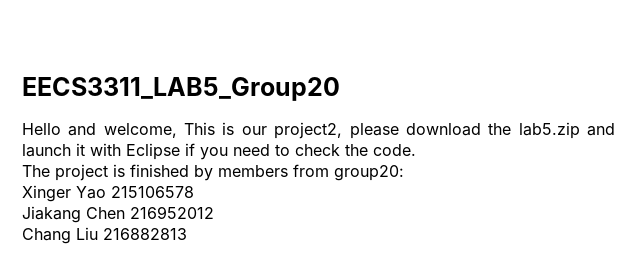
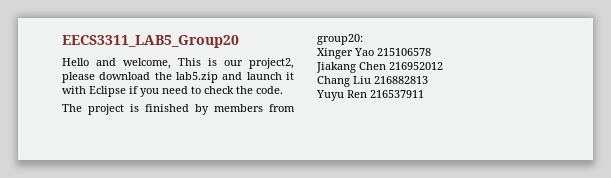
+ Yuyu Ren 216537911

